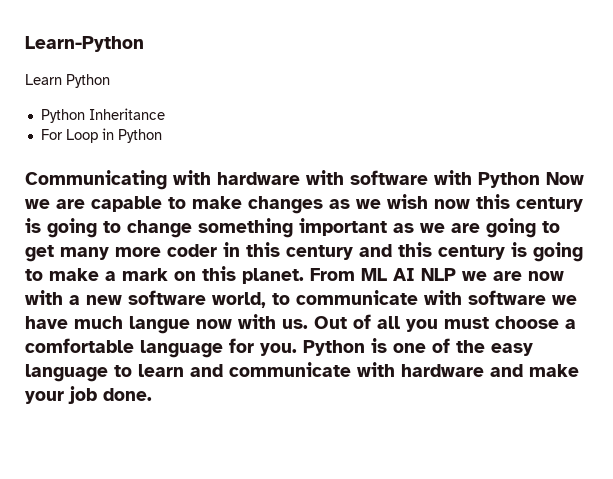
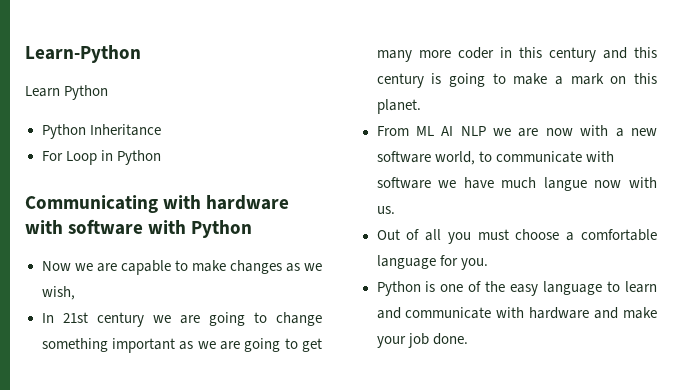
- Communicating with hardware with software with Python Now we are capable to make changes as we wish now this century is going to change something important as we are going to get many more coder in this century and this century is going to make a mark on this planet. From ML AI NLP we are now with a new software world, to communicate with software we have much langue now with us. Out of all you must choose a comfortable language for you. Python is one of the easy language to learn and communicate with hardware and make your job done.
+ Communicating with hardware with software with Python
+ Now we are capable to make changes as we wish,
+ In 21st century we are going to change something important as we are going to get many more coder in this century and this century is going to make a mark on this planet.
+ From ML AI NLP we are now with a new software world, to communicate with software we have much langue now with us.
+ Out of all you must choose a comfortable language for you.
+ Python is one of the easy language to learn and communicate with hardware and make your job done.

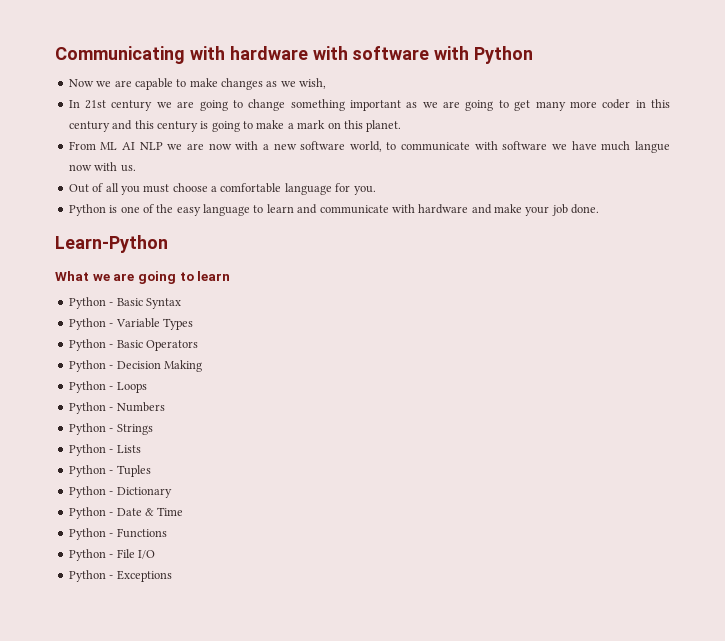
- Learn-Python
- Learn Python
- Python Inheritance
- For Loop in Python
+ Learn-Python
+ What we are going to learn
+ Python - Basic Syntax
+ Python - Variable Types
+ Python - Basic Operators
+ Python - Decision Making
+ Python - Loops
+ Python - Numbers
+ Python - Strings
+ Python - Lists
+ Python - Tuples
+ Python - Dictionary
+ Python - Date & Time
+ Python - Functions
+ Python - File I/O
+ Python - Exceptions

